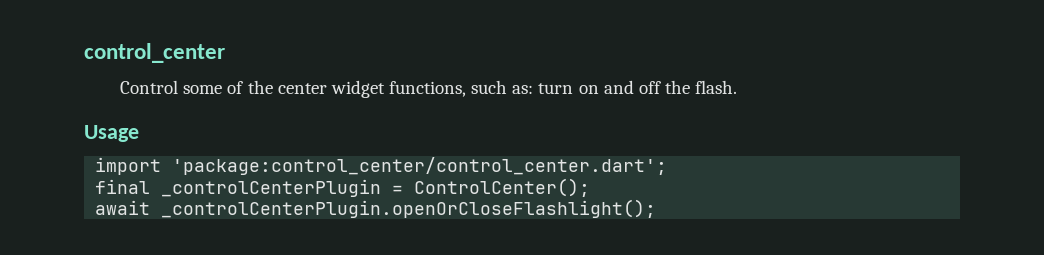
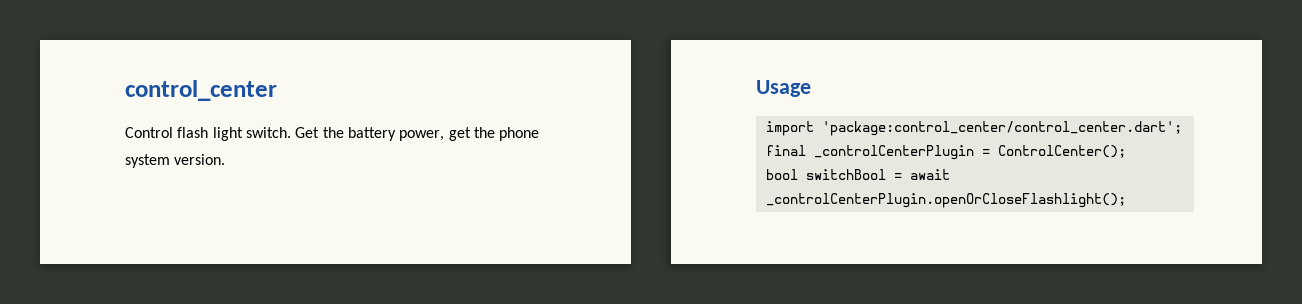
- Control some of the center widget functions, such as: turn on and off the flash.
+ Control flash light switch. Get the battery power, get the phone system version.
- await _controlCenterPlugin.openOrCloseFlashlight();
+ bool switchBool = await _controlCenterPlugin.openOrCloseFlashlight();

